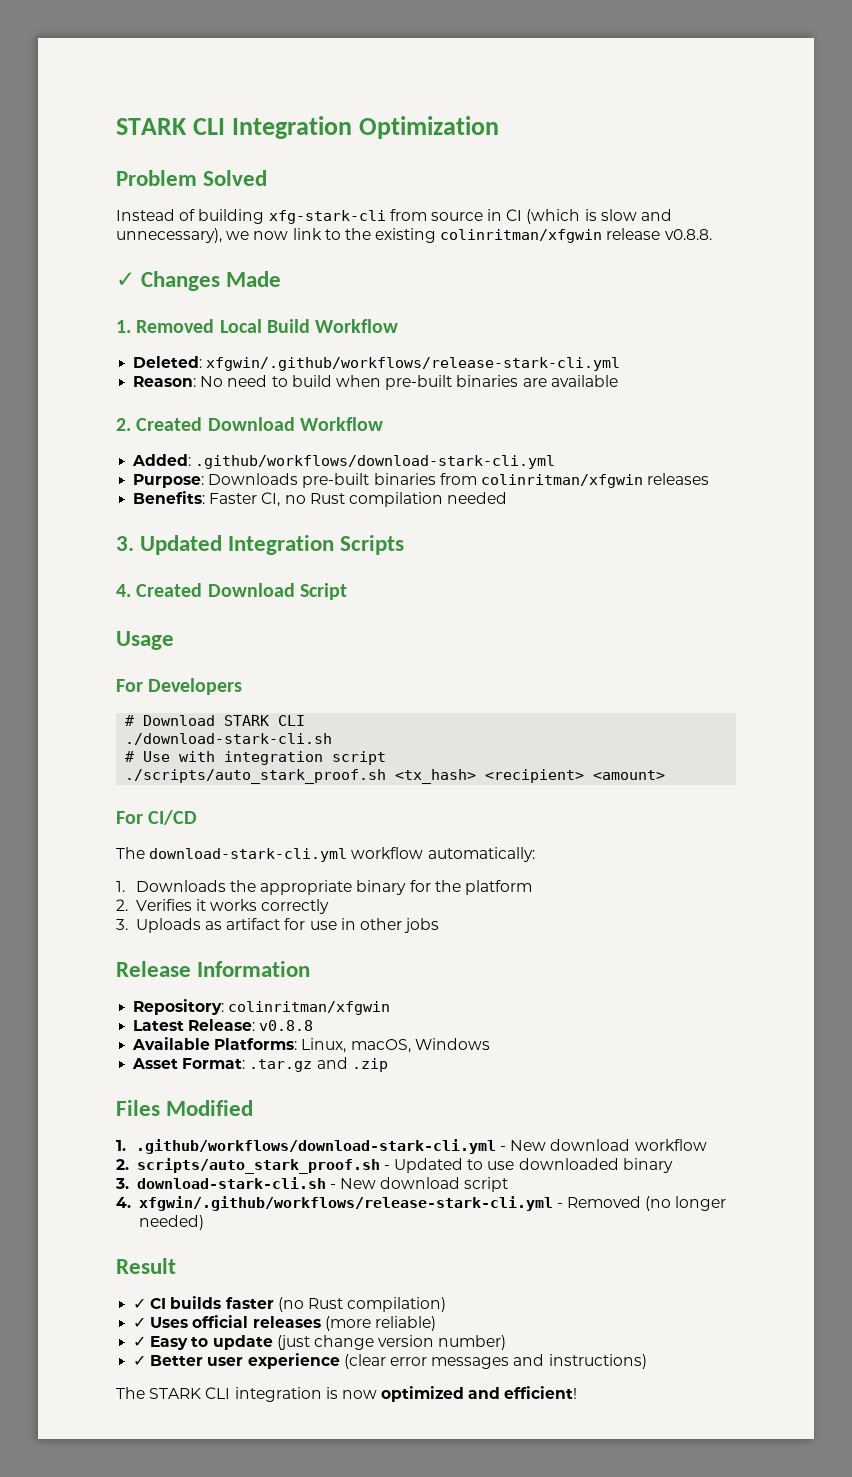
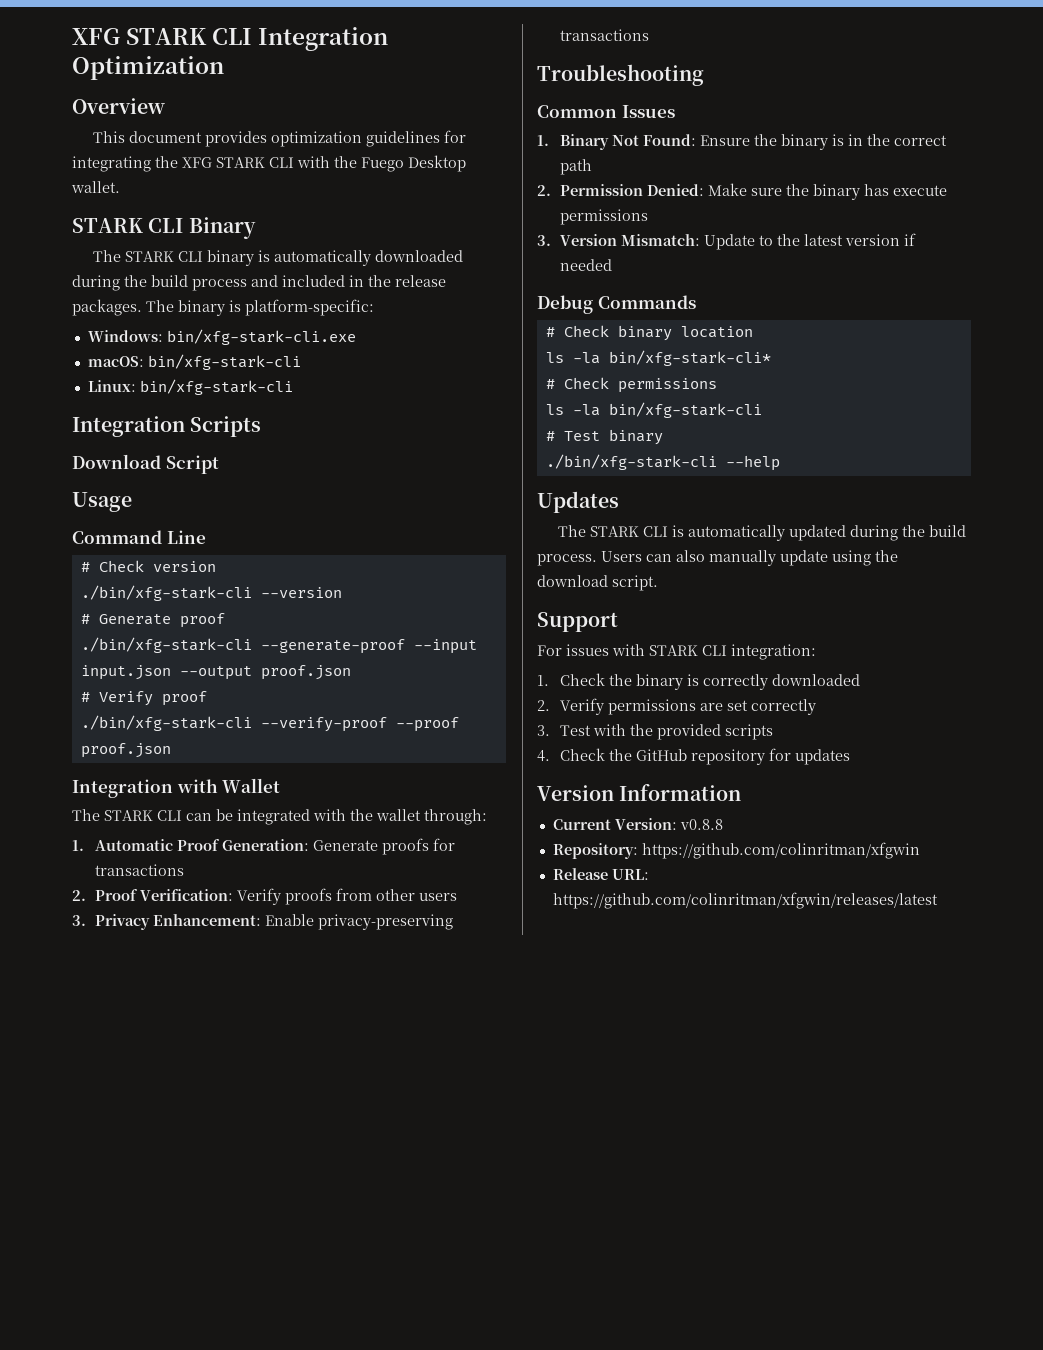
- STARK CLI Integration Optimization
+ XFG STARK CLI Integration Optimization
- Problem Solved
- Instead of building xfg-stark-cli from source in CI (which is slow and unnecessary), we now link to the existing colinritman/xfgwin release v0.8.8.
- ✓ Changes Made
- 1. Removed Local Build Workflow
- Deleted: xfgwin/.github/workflows/release-stark-cli.yml
- Reason: No need to build when pre-built binaries are available
- 2. Created Download Workflow
- Added: .github/workflows/download-stark-cli.yml
- Purpose: Downloads pre-built binaries from colinritman/xfgwin releases
- Benefits: Faster CI, no Rust compilation needed
- 3. Updated Integration Scripts
+ Overview
+ This document provides optimization guidelines for integrating the XFG STARK CLI with the Fuego Desktop wallet.
+ STARK CLI Binary
+ The STARK CLI binary is automatically downloaded during the build process and included in the release packages. The binary is platform-specific:
+ Windows: bin/xfg-stark-cli.exe
+ macOS: bin/xfg-stark-cli
+ Linux: bin/xfg-stark-cli
+ Integration Scripts
- 4. Created Download Script
+ Download Script
- For Developers
- # Download STARK CLI
- ./download-stark-cli.sh
- # Use with integration script
- ./scripts/auto_stark_proof.sh <tx_hash> <recipient> <amount>
- For CI/CD
- The download-stark-cli.yml workflow automatically:
- 1. Downloads the appropriate binary for the platform
- 2. Verifies it works correctly
- 3. Uploads as artifact for use in other jobs
- Release Information
- Repository: colinritman/xfgwin
- Latest Release: v0.8.8
- Available Platforms: Linux, macOS, Windows
- Asset Format: .tar.gz and .zip
- Files Modified
- 1. .github/workflows/download-stark-cli.yml - New download workflow
- 2. scripts/auto_stark_proof.sh - Updated to use downloaded binary
- 3. download-stark-cli.sh - New download script
- 4. xfgwin/.github/workflows/release-stark-cli.yml - Removed (no longer needed)
- Result
- ✓ CI builds faster (no Rust compilation)
- ✓ Uses official releases (more reliable)
- ✓ Easy to update (just change version number)
- ✓ Better user experience (clear error messages and instructions)
- The STARK CLI integration is now optimized and efficient!
+ Command Line
+ # Check version
+ ./bin/xfg-stark-cli --version
+ # Generate proof
+ ./bin/xfg-stark-cli --generate-proof --input input.json --output proof.json
+ # Verify proof
+ ./bin/xfg-stark-cli --verify-proof --proof proof.json
+ Integration with Wallet
+ The STARK CLI can be integrated with the wallet through:
+ 1. Automatic Proof Generation: Generate proofs for transactions
+ 2. Proof Verification: Verify proofs from other users
+ 3. Privacy Enhancement: Enable privacy-preserving transactions
+ Troubleshooting
+ Common Issues
+ 1. Binary Not Found: Ensure the binary is in the correct path
+ 2. Permission Denied: Make sure the binary has execute permissions
+ 3. Version Mismatch: Update to the latest version if needed
+ Debug Commands
+ # Check binary location
+ ls -la bin/xfg-stark-cli*
+ # Check permissions
+ ls -la bin/xfg-stark-cli
+ # Test binary
+ ./bin/xfg-stark-cli --help
+ Updates
+ The STARK CLI is automatically updated during the build process. Users can also manually update using the download script.
+ Support
+ For issues with STARK CLI integration:
+ 1. Check the binary is correctly downloaded
+ 2. Verify permissions are set correctly
+ 3. Test with the provided scripts
+ 4. Check the GitHub repository for updates
+ Version Information
+ Current Version: v0.8.8
+ Repository: https://github.com/colinritman/xfgwin
+ Release URL: https://github.com/colinritman/xfgwin/releases/latest

